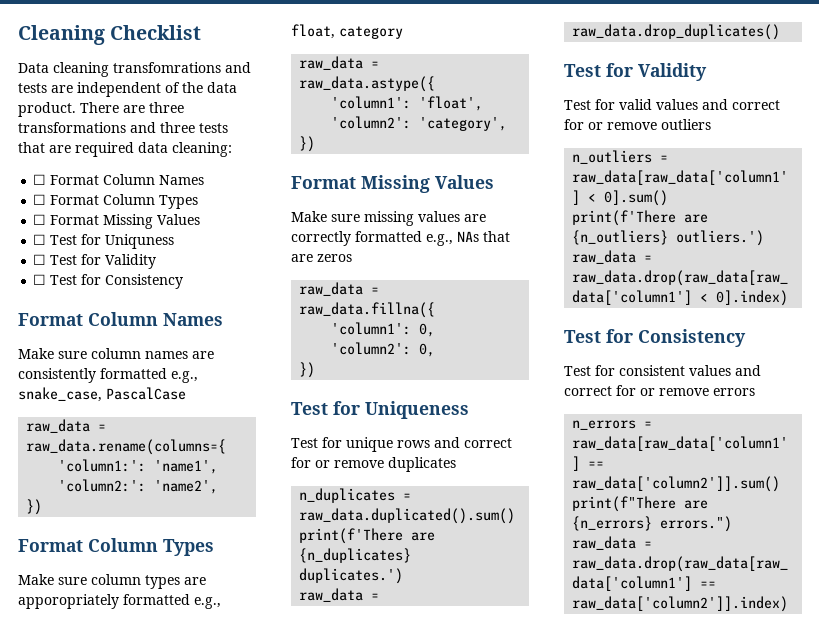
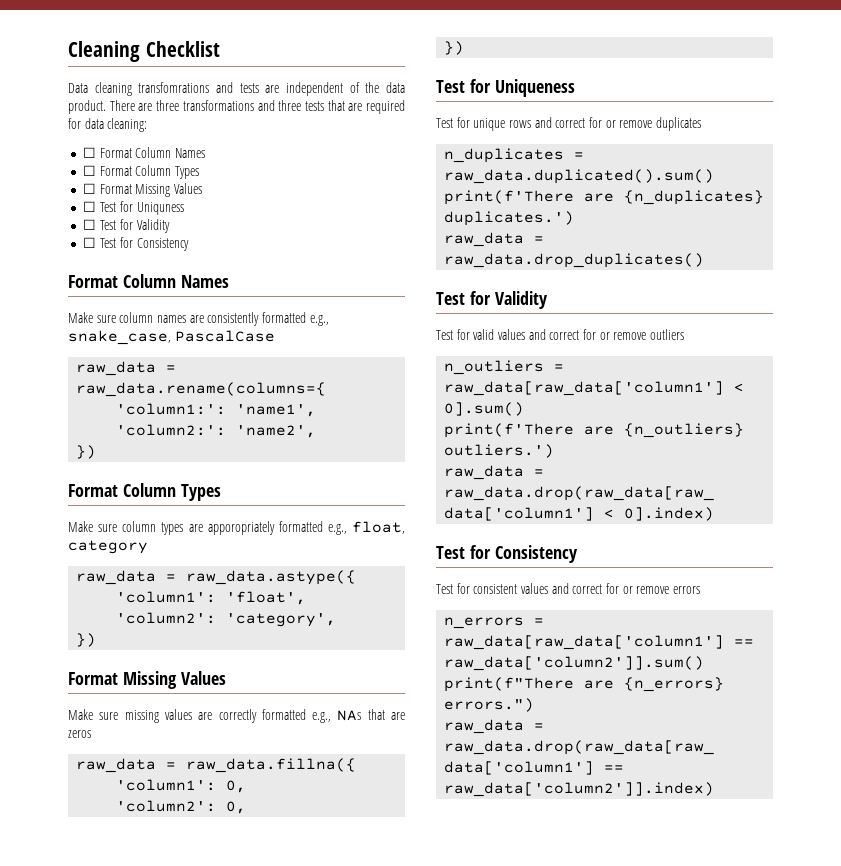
- There are three transformations and three tests that are required data cleaning:
+ There are three transformations and three tests that are required for data cleaning:

